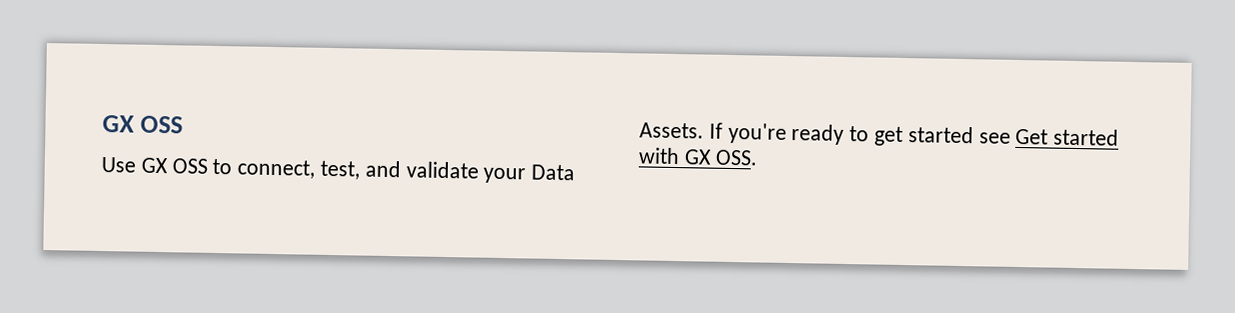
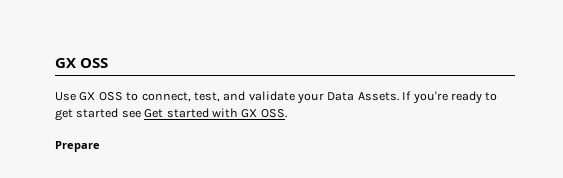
+ Prepare

